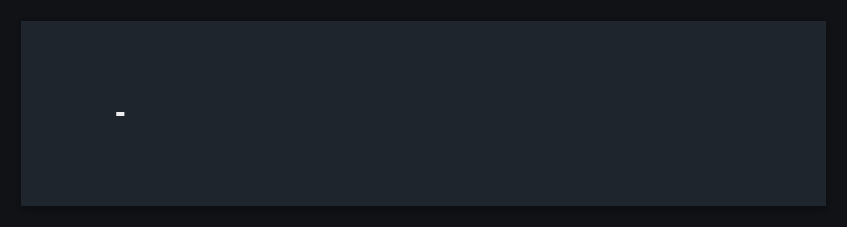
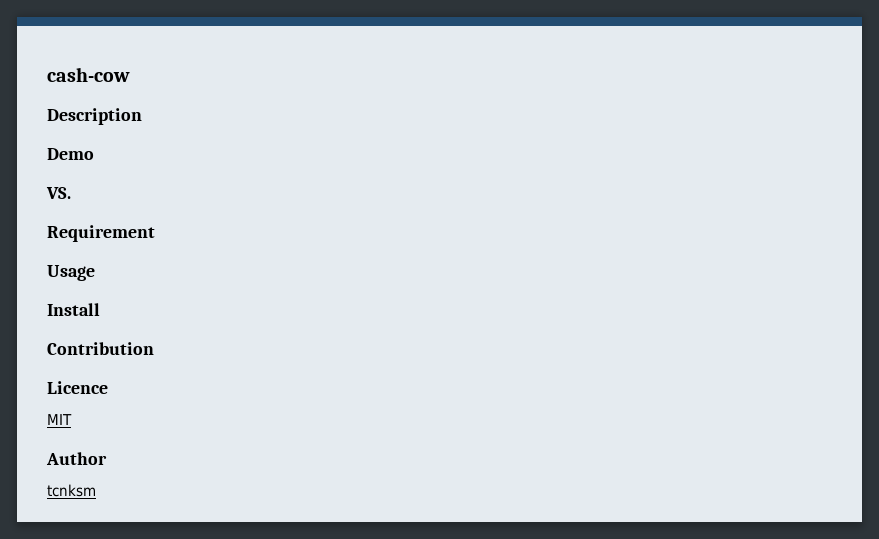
- -
+ cash-cow
+ Description
+ Demo
+ VS.
+ Requirement
+ Usage
+ Install
+ Contribution
+ Licence
+ MIT
+ Author
+ tcnksm

